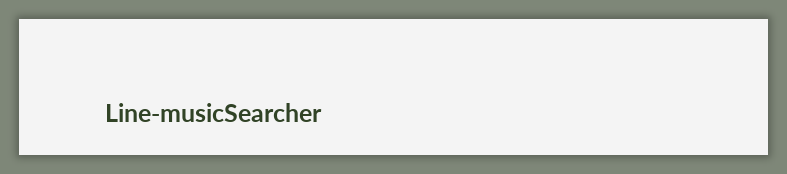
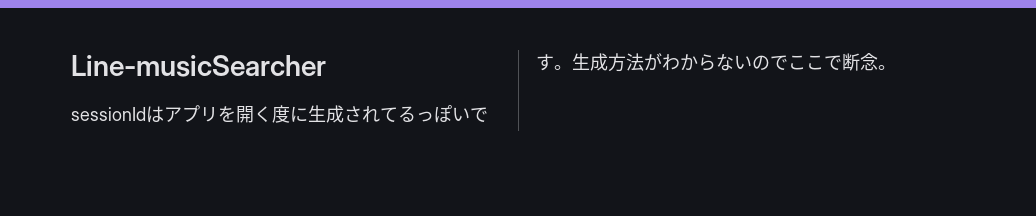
+ sessionIdはアプリを開く度に生成されてるっぽいです。生成方法がわからないのでここで断念。

